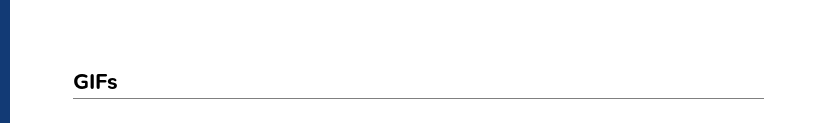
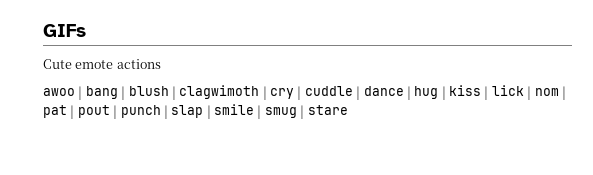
+ Cute emote actions
+ awoo | bang | blush | clagwimoth | cry | cuddle | dance | hug | kiss | lick | nom | pat | pout | punch | slap | smile | smug | stare

